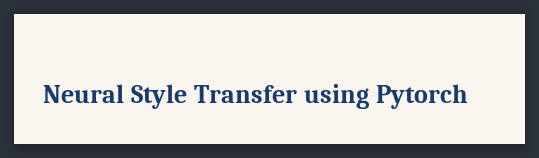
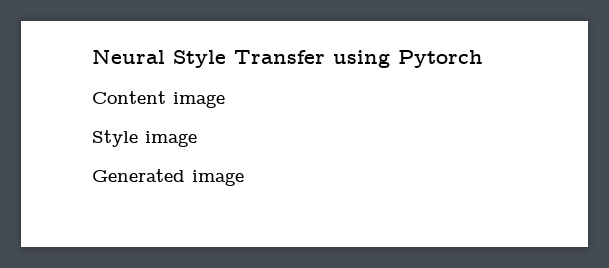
+ Content image
+ Style image
+ Generated image

